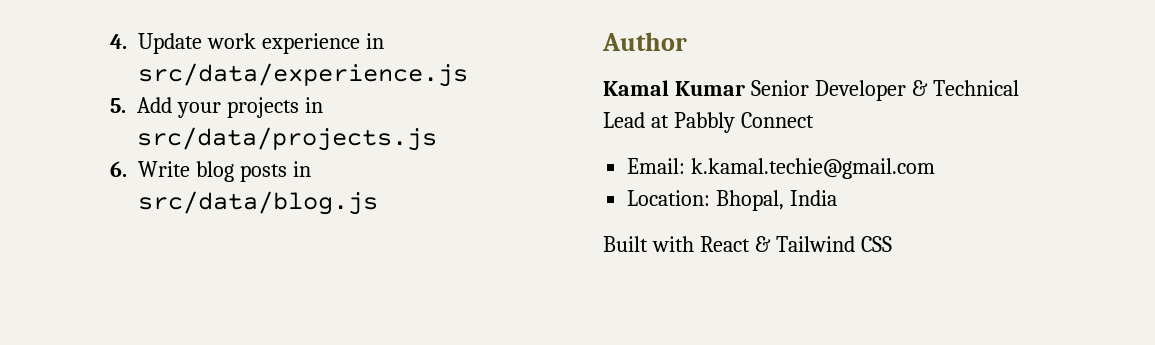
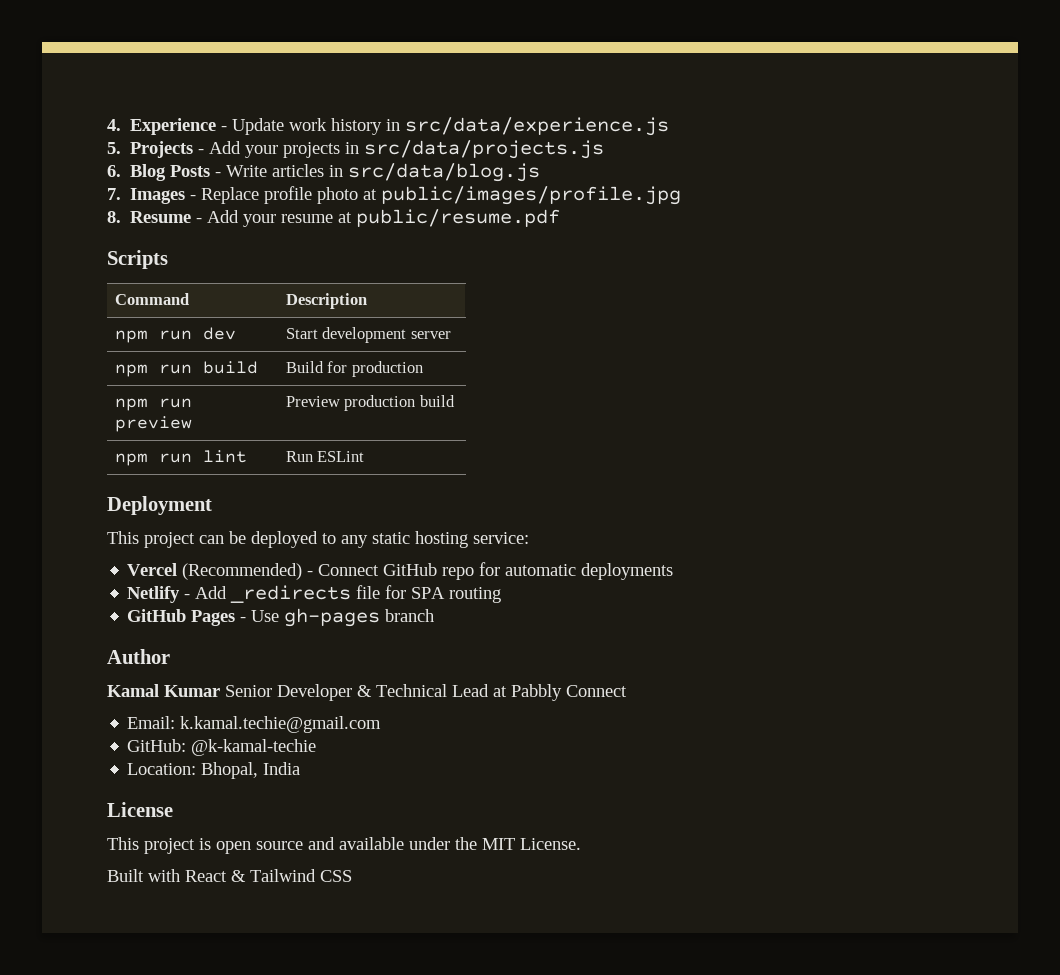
- 4. Update work experience in src/data/experience.js
+ 4. Experience - Update work history in src/data/experience.js
- 5. Add your projects in src/data/projects.js
+ 5. Projects - Add your projects in src/data/projects.js
- 6. Write blog posts in src/data/blog.js
+ 6. Blog Posts - Write articles in src/data/blog.js
+ 7. Images - Replace profile photo at public/images/profile.jpg
+ 8. Resume - Add your resume at public/resume.pdf
+ Scripts
+ Command | Description
+ npm run dev | Start development server
+ npm run build | Build for production
+ npm run preview | Preview production build
+ npm run lint | Run ESLint
+ Deployment
+ This project can be deployed to any static hosting service:
+ Vercel (Recommended) - Connect GitHub repo for automatic deployments
+ Netlify - Add _redirects file for SPA routing
+ GitHub Pages - Use gh-pages branch
+ GitHub: @k-kamal-techie
+ License
+ This project is open source and available under the MIT License.

